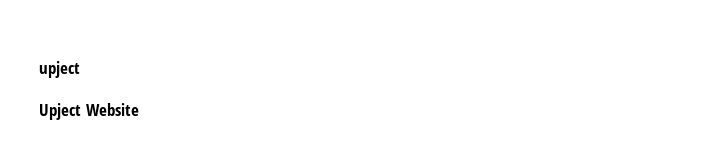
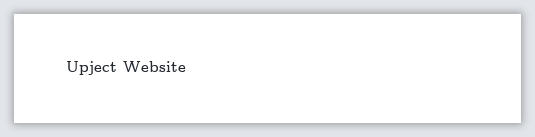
- upject

